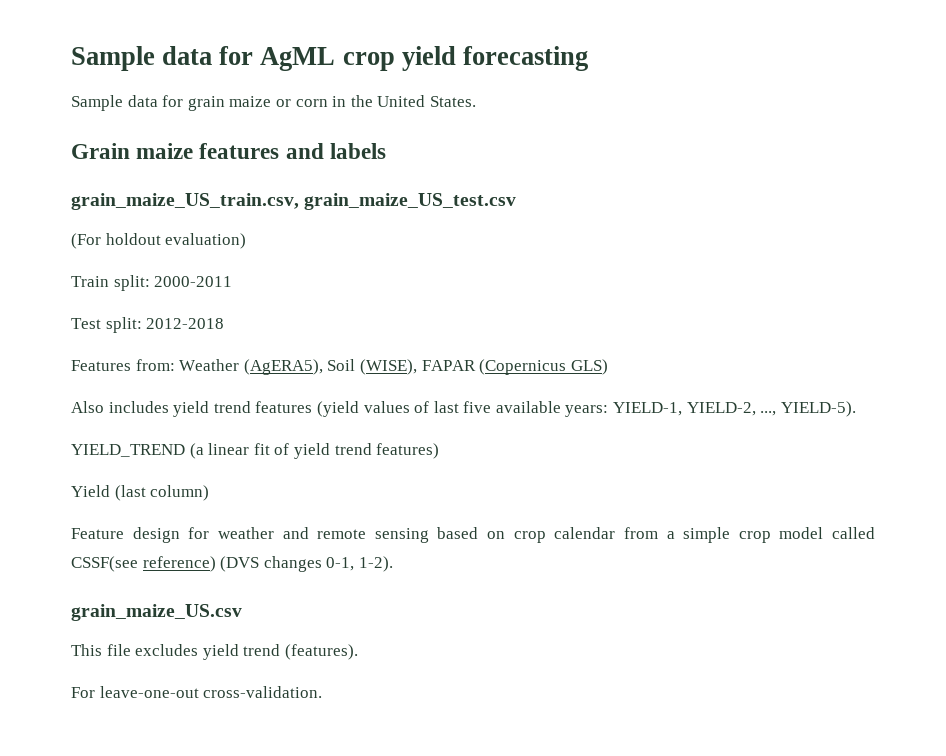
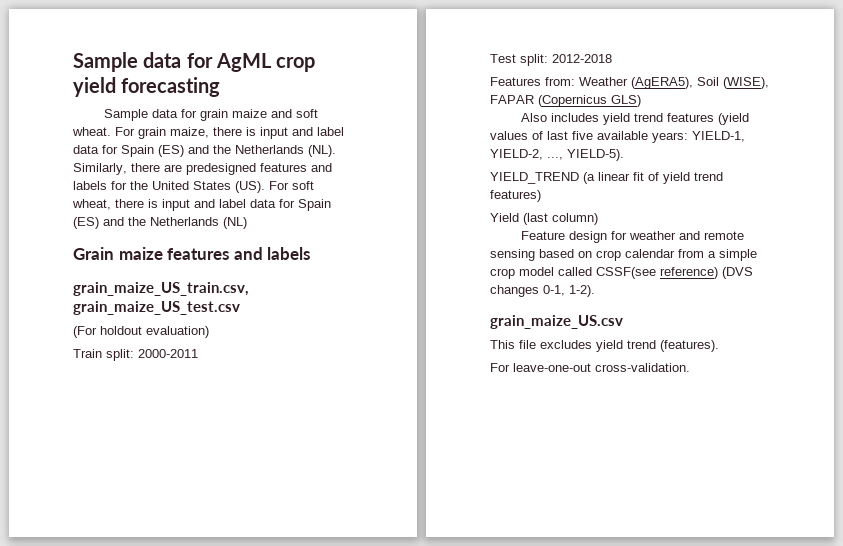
- Sample data for grain maize or corn in the United States.
+ Sample data for grain maize and soft wheat. For grain maize, there is input and label data for Spain (ES) and the Netherlands (NL). Similarly, there are predesigned features and labels for the United States (US). For soft wheat, there is input and label data for Spain (ES) and the Netherlands (NL)

